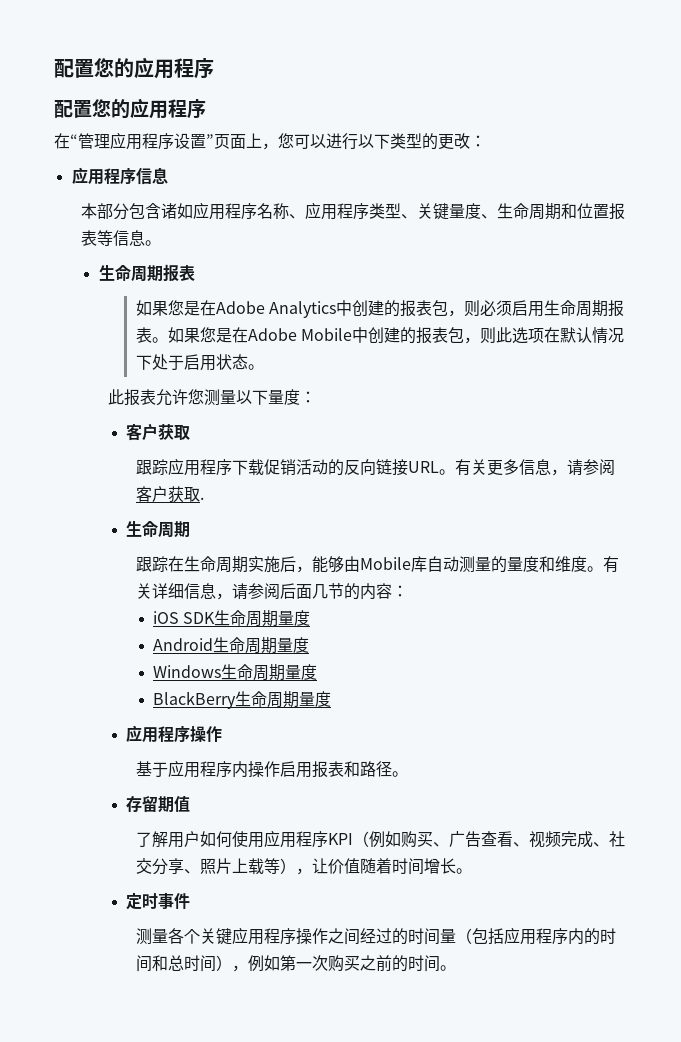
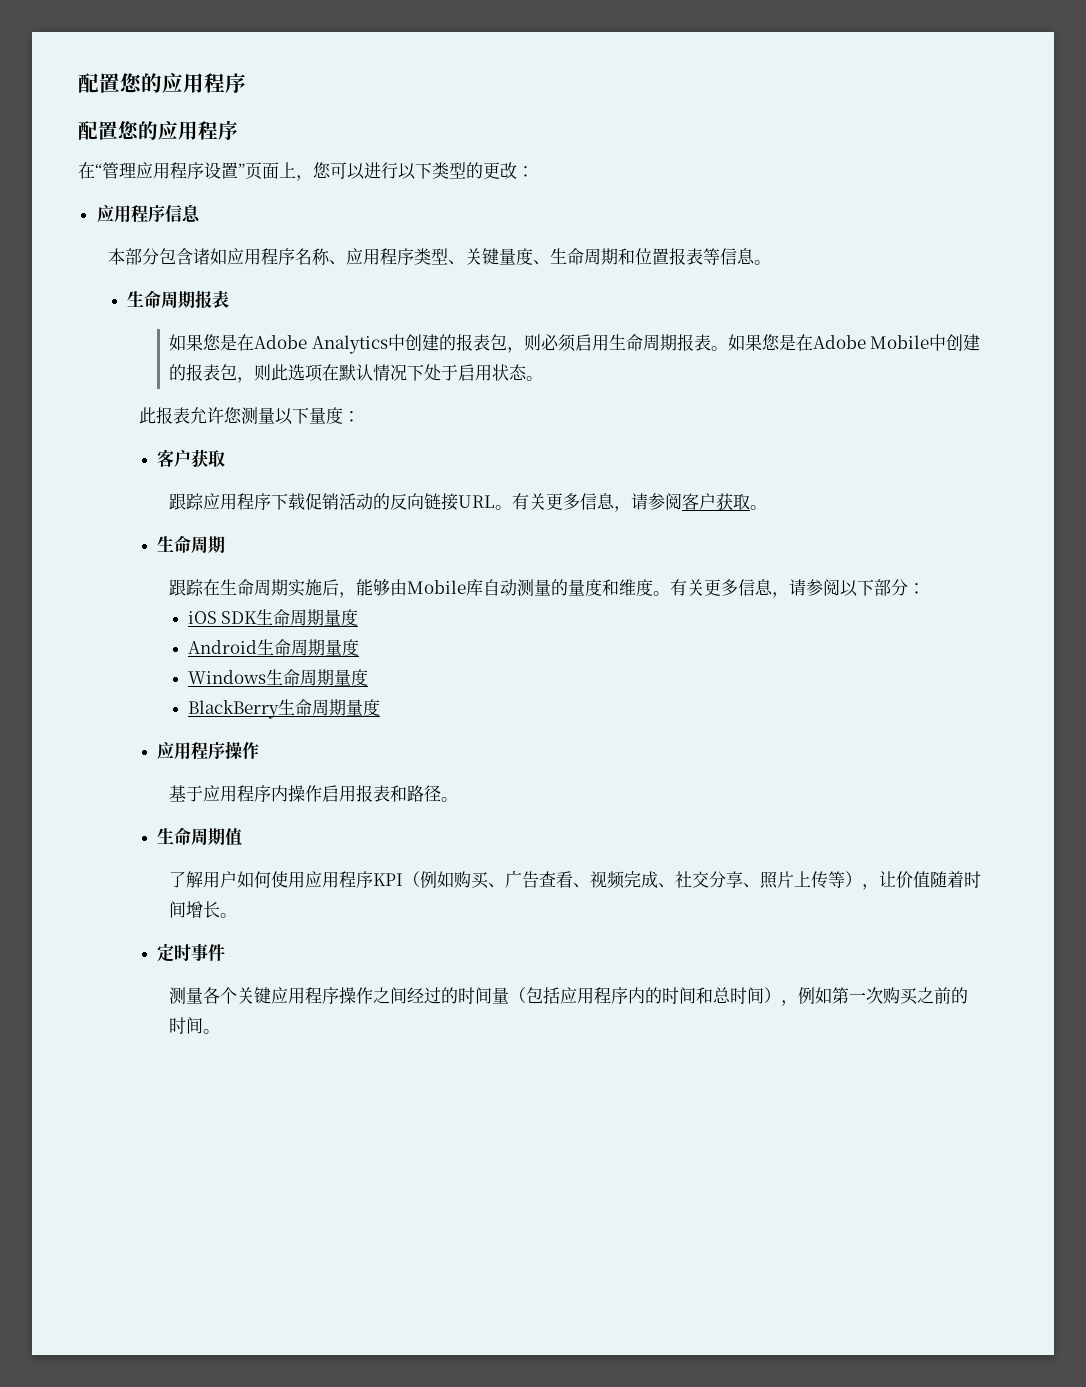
- 有关更多信息，请参阅客户获取.
+ 有关更多信息，请参阅客户获取。
- 有关详细信息，请参阅后面几节的内容：
+ 有关更多信息，请参阅以下部分：
- 存留期值
+ 生命周期值
- 了解用户如何使用应用程序KPI（例如购买、广告查看、视频完成、社交分享、照片上载等），让价值随着时间增长。
+ 了解用户如何使用应用程序KPI（例如购买、广告查看、视频完成、社交分享、照片上传等），让价值随着时间增长。

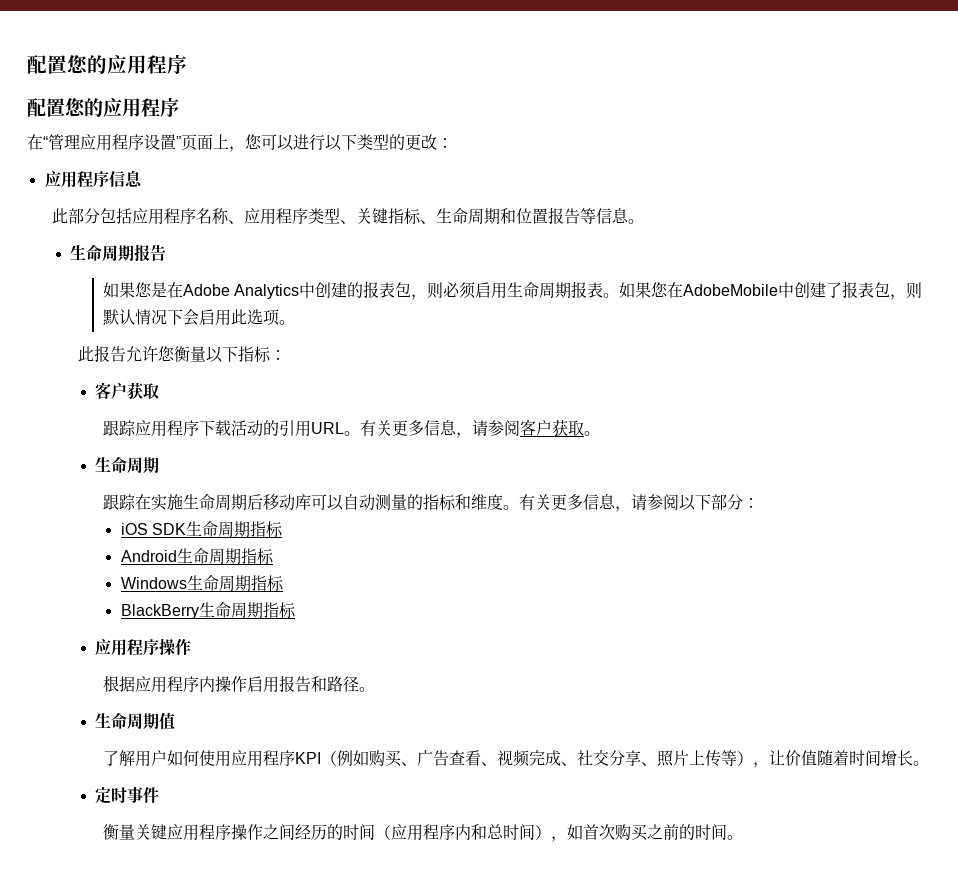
- 本部分包含诸如应用程序名称、应用程序类型、关键量度、生命周期和位置报表等信息。
- 生命周期报表
+ 此部分包括应用程序名称、应用程序类型、关键指标、生命周期和位置报告等信息。
+ 生命周期报告
- 如果您是在Adobe Mobile中创建的报表包，则此选项在默认情况下处于启用状态。
+ 如果您在AdobeMobile中创建了报表包，则默认情况下会启用此选项。
- 此报表允许您测量以下量度：
+ 此报告允许您衡量以下指标：
- 跟踪应用程序下载促销活动的反向链接URL。
+ 跟踪应用程序下载活动的引用URL。
- 跟踪在生命周期实施后，能够由Mobile库自动测量的量度和维度。
+ 跟踪在实施生命周期后移动库可以自动测量的指标和维度。
- iOS SDK生命周期量度
+ iOS SDK生命周期指标
- Android生命周期量度
+ Android生命周期指标
- Windows生命周期量度
+ Windows生命周期指标
- BlackBerry生命周期量度
+ BlackBerry生命周期指标
- 基于应用程序内操作启用报表和路径。
+ 根据应用程序内操作启用报告和路径。
- 测量各个关键应用程序操作之间经过的时间量（包括应用程序内的时间和总时间），例如第一次购买之前的时间。
+ 衡量关键应用程序操作之间经历的时间（应用程序内和总时间），如首次购买之前的时间。

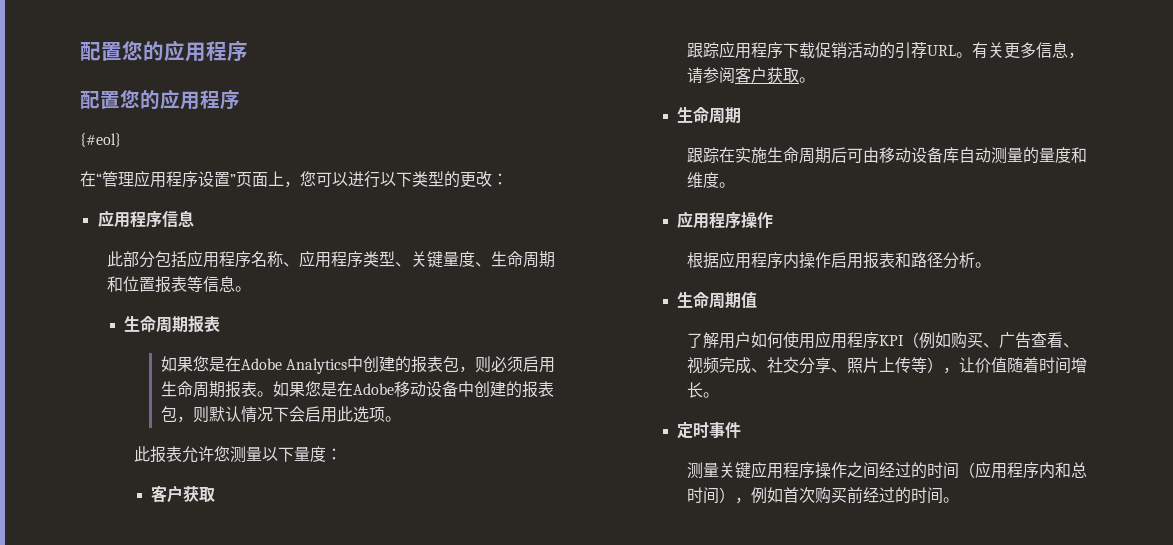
+ {#eol}
- 此部分包括应用程序名称、应用程序类型、关键指标、生命周期和位置报告等信息。
- 生命周期报告
+ 此部分包括应用程序名称、应用程序类型、关键量度、生命周期和位置报表等信息。
+ 生命周期报表
- 如果您在AdobeMobile中创建了报表包，则默认情况下会启用此选项。
+ 如果您是在Adobe移动设备中创建的报表包，则默认情况下会启用此选项。
- 此报告允许您衡量以下指标：
+ 此报表允许您测量以下量度：
- 跟踪应用程序下载活动的引用URL。
+ 跟踪应用程序下载促销活动的引荐URL。
- 跟踪在实施生命周期后移动库可以自动测量的指标和维度。有关更多信息，请参阅以下部分：
- iOS SDK生命周期指标
- Android生命周期指标
- Windows生命周期指标
- BlackBerry生命周期指标
+ 跟踪在实施生命周期后可由移动设备库自动测量的量度和维度。
- 根据应用程序内操作启用报告和路径。
+ 根据应用程序内操作启用报表和路径分析。
- 衡量关键应用程序操作之间经历的时间（应用程序内和总时间），如首次购买之前的时间。
+ 测量关键应用程序操作之间经过的时间（应用程序内和总时间），例如首次购买前经过的时间。

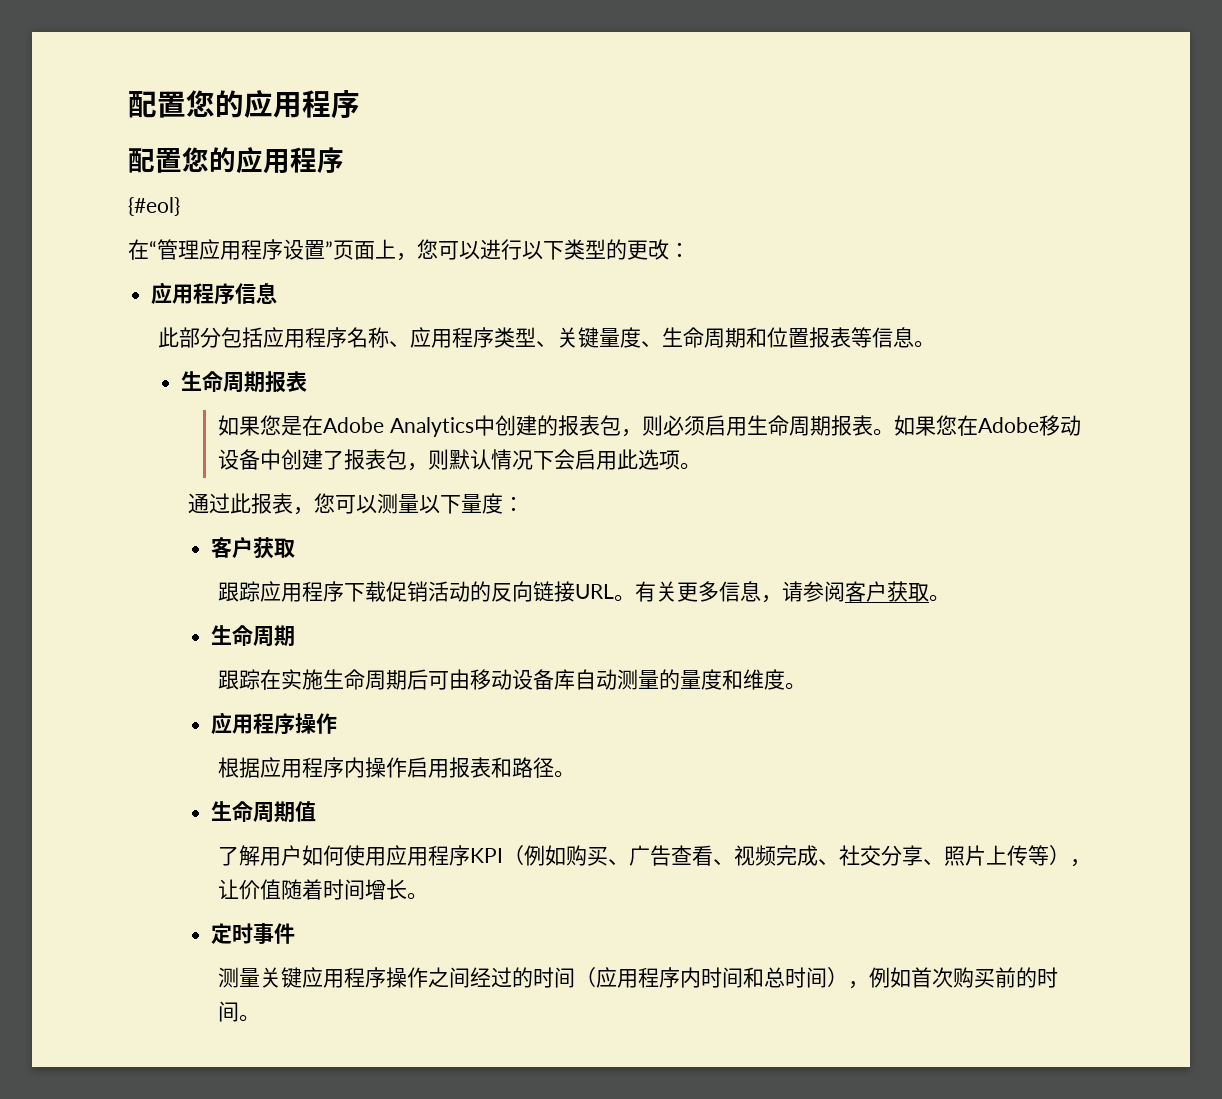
- 如果您是在Adobe移动设备中创建的报表包，则默认情况下会启用此选项。
+ 如果您在Adobe移动设备中创建了报表包，则默认情况下会启用此选项。
- 此报表允许您测量以下量度：
+ 通过此报表，您可以测量以下量度：
- 跟踪应用程序下载促销活动的引荐URL。
+ 跟踪应用程序下载促销活动的反向链接URL。
- 根据应用程序内操作启用报表和路径分析。
+ 根据应用程序内操作启用报表和路径。
- 测量关键应用程序操作之间经过的时间（应用程序内和总时间），例如首次购买前经过的时间。
+ 测量关键应用程序操作之间经过的时间（应用程序内时间和总时间），例如首次购买前的时间。

